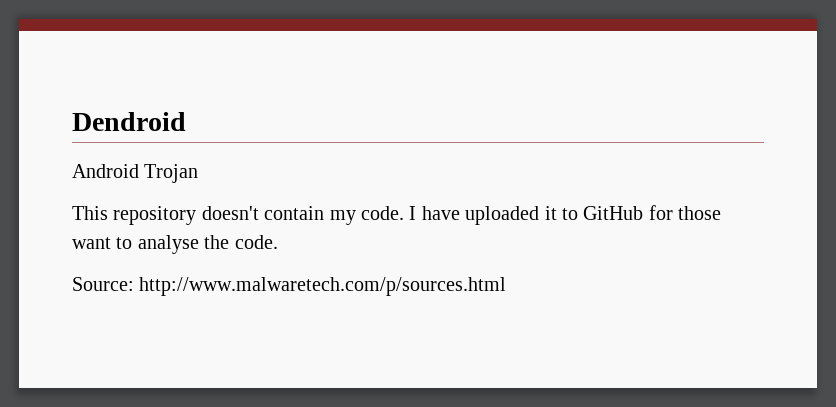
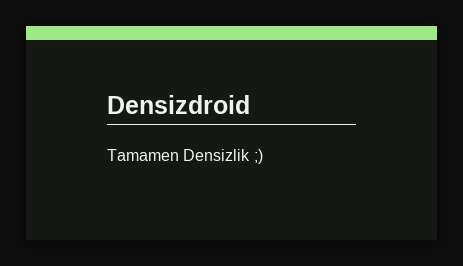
- Dendroid
- Android Trojan
- This repository doesn't contain my code. I have uploaded it to GitHub for those want to analyse the code.
- Source: http://www.malwaretech.com/p/sources.html
+ Densizdroid
+ Tamamen Densizlik ;)

